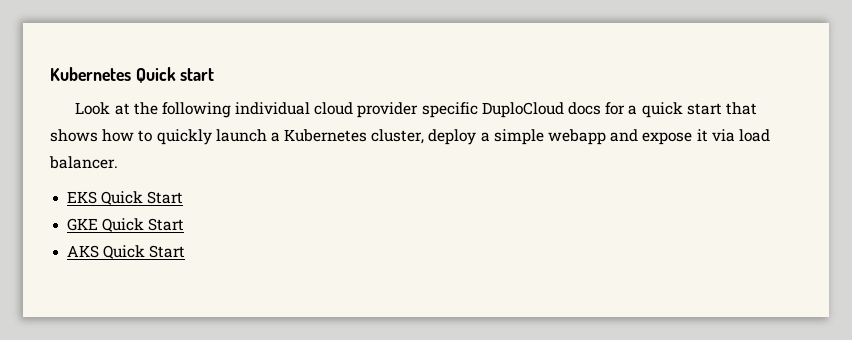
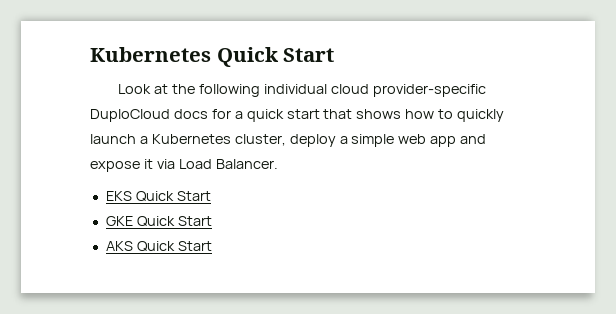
- Kubernetes Quick start
+ Kubernetes Quick Start
- Look at the following individual cloud provider specific DuploCloud docs for a quick start that shows how to quickly launch a Kubernetes cluster, deploy a simple webapp and expose it via load balancer.
+ Look at the following individual cloud provider-specific DuploCloud docs for a quick start that shows how to quickly launch a Kubernetes cluster, deploy a simple web app and expose it via Load Balancer.

